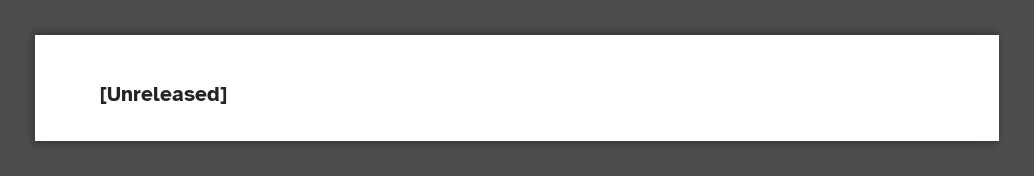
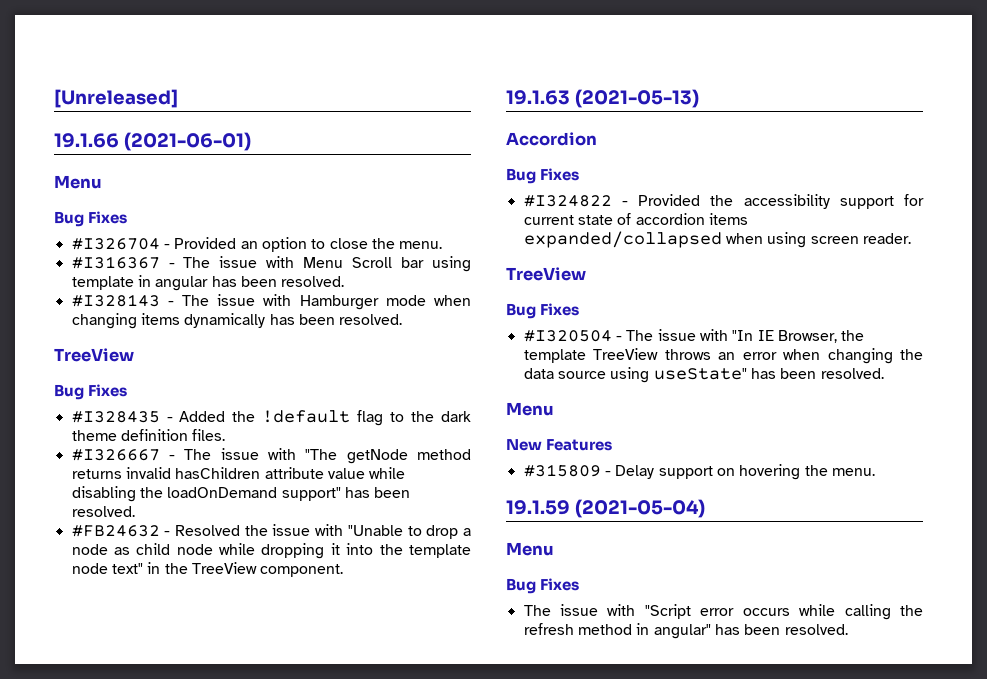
+ 19.1.66 (2021-06-01)
+ Menu
+ Bug Fixes
+ #I326704 - Provided an option to close the menu.
+ #I316367 - The issue with Menu Scroll bar using template in angular has been resolved.
+ #I328143 - The issue with Hamburger mode when changing items dynamically has been resolved.
+ TreeView
+ Bug Fixes
+ #I328435 - Added the !default flag to the dark theme definition files.
+ #I326667 - The issue with "The getNode method returns invalid hasChildren attribute value while disabling the loadOnDemand support" has been resolved.
+ #FB24632 - Resolved the issue with "Unable to drop a node as child node while dropping it into the template node text" in the TreeView component.
+ 19.1.63 (2021-05-13)
+ Accordion
+ Bug Fixes
+ #I324822 - Provided the accessibility support for current state of accordion items expanded/collapsed when using screen reader.
+ TreeView
+ Bug Fixes
+ #I320504 - The issue with "In IE Browser, the template TreeView throws an error when changing the data source using useState" has been resolved.
+ Menu
+ New Features
+ #315809 - Delay support on hovering the menu.
+ 19.1.59 (2021-05-04)
+ Menu
+ Bug Fixes
+ The issue with "Script error occurs while calling the refresh method in angular" has been resolved.

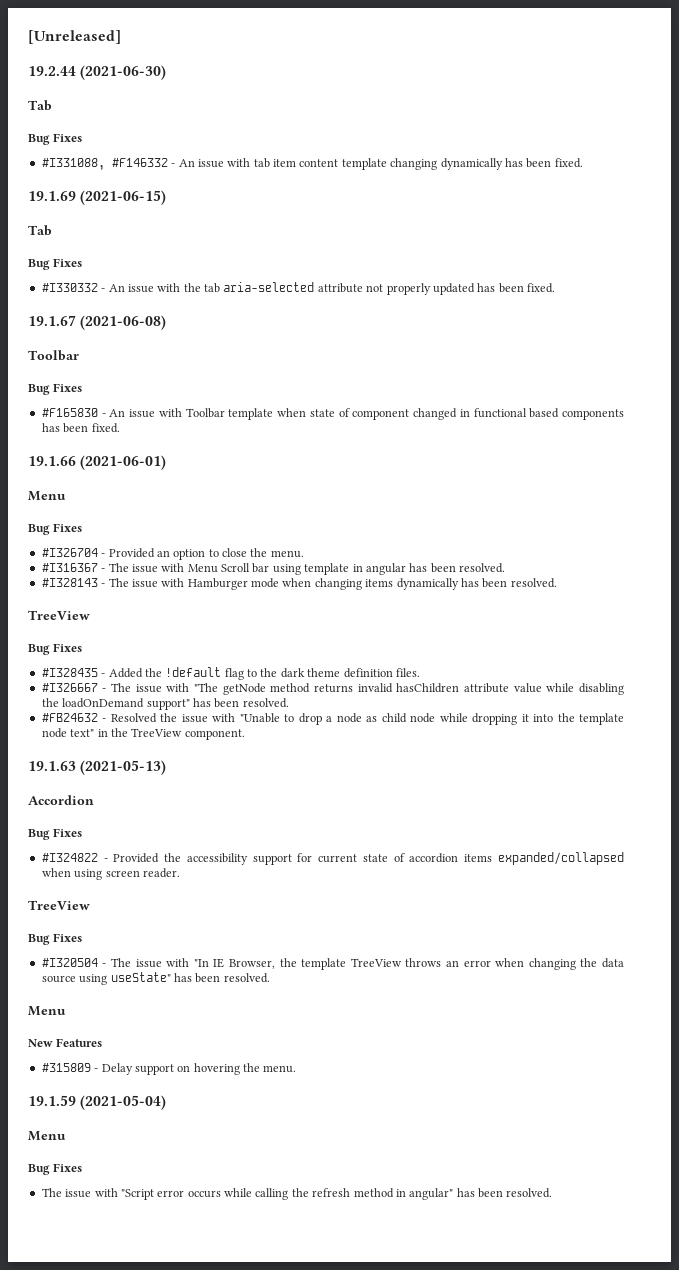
+ 19.2.44 (2021-06-30)
+ Tab
+ Bug Fixes
+ #I331088, #F146332 - An issue with tab item content template changing dynamically has been fixed.
+ 19.1.69 (2021-06-15)
+ Tab
+ Bug Fixes
+ #I330332 - An issue with the tab aria-selected attribute not properly updated has been fixed.
+ 19.1.67 (2021-06-08)
+ Toolbar
+ Bug Fixes
+ #F165830 - An issue with Toolbar template when state of component changed in functional based components has been fixed.

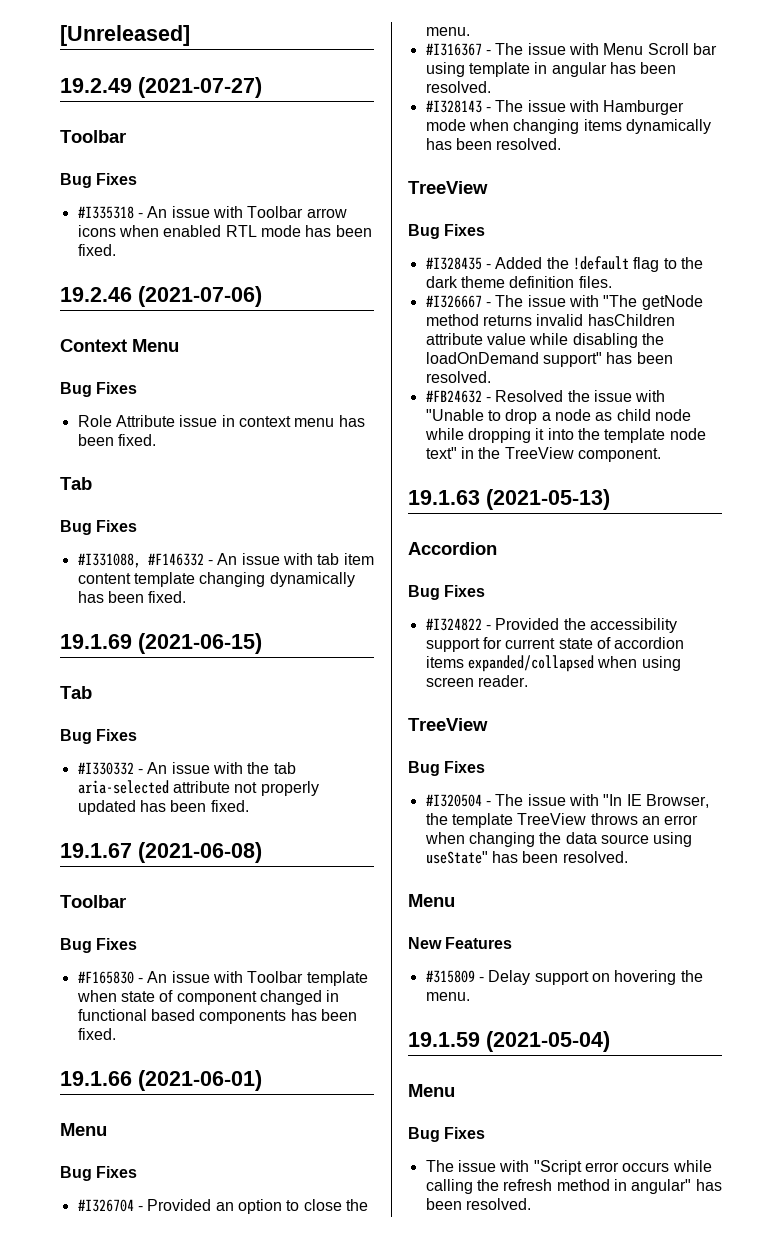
- 19.2.44 (2021-06-30)
+ 19.2.49 (2021-07-27)
+ Toolbar
+ Bug Fixes
+ #I335318 - An issue with Toolbar arrow icons when enabled RTL mode has been fixed.
+ 19.2.46 (2021-07-06)
+ Context Menu
+ Bug Fixes
+ Role Attribute issue in context menu has been fixed.

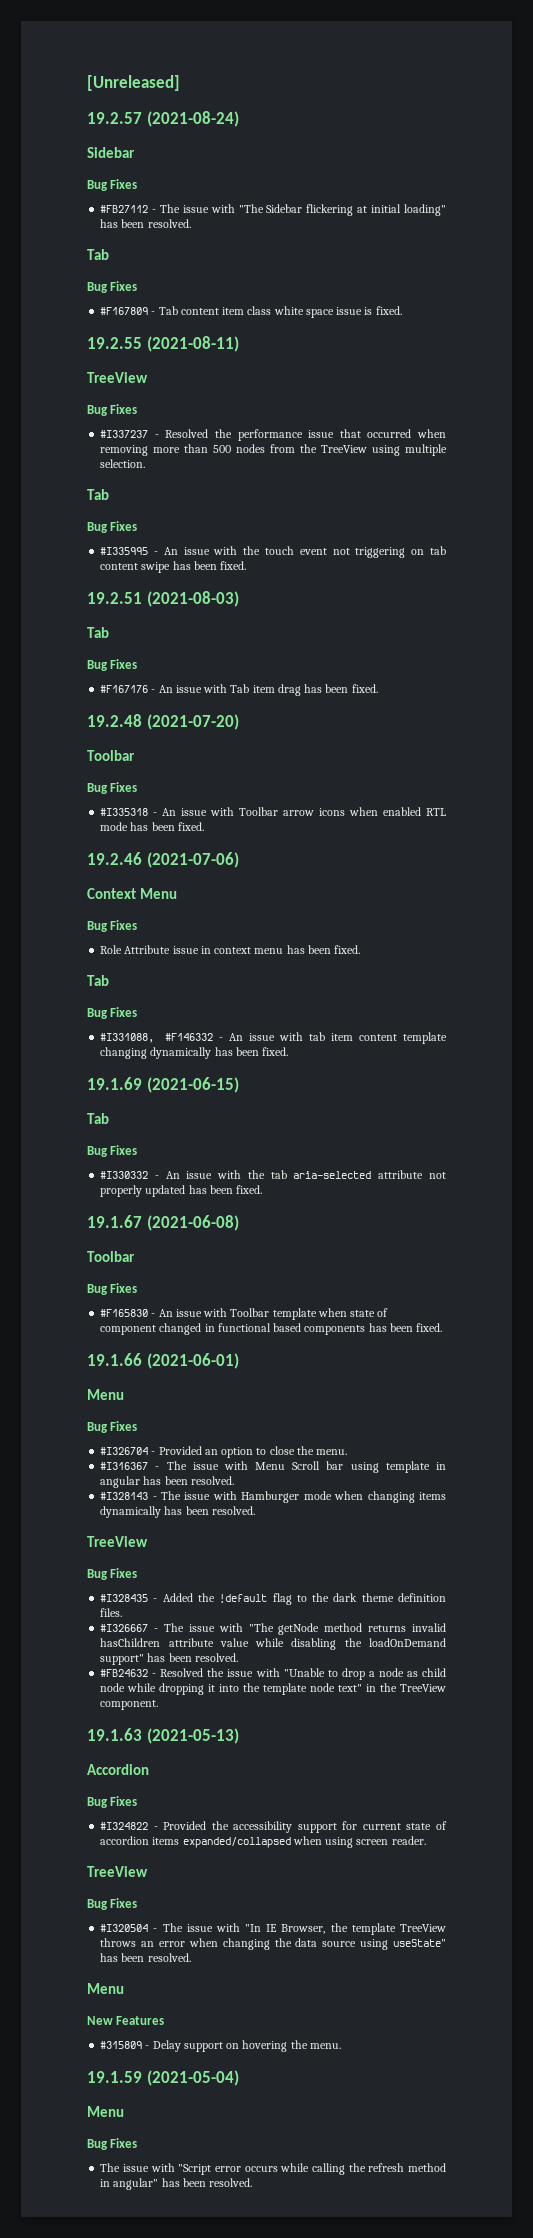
- 19.2.49 (2021-07-27)
+ 19.2.57 (2021-08-24)
+ Sidebar
+ Bug Fixes
+ #FB27112 - The issue with "The Sidebar flickering at initial loading" has been resolved.
+ Tab
+ Bug Fixes
+ #F167809 - Tab content item class white space issue is fixed.
+ 19.2.55 (2021-08-11)
+ TreeView
+ Bug Fixes
+ #I337237 - Resolved the performance issue that occurred when removing more than 500 nodes from the TreeView using multiple selection.
+ Tab
+ Bug Fixes
+ #I335995 - An issue with the touch event not triggering on tab content swipe has been fixed.
+ 19.2.51 (2021-08-03)
+ Tab
+ Bug Fixes
+ #F167176 - An issue with Tab item drag has been fixed.
+ 19.2.48 (2021-07-20)

